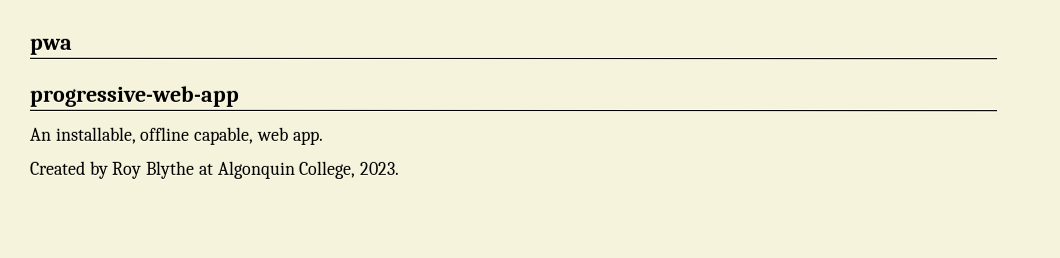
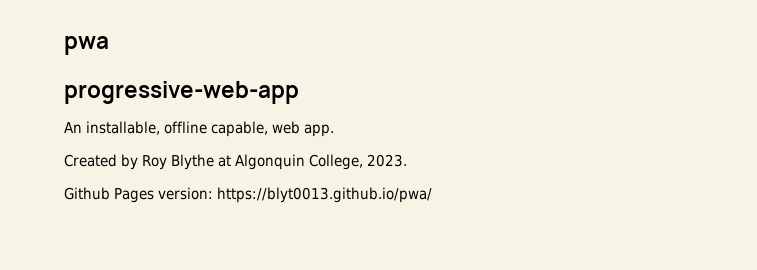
+ Github Pages version: https://blyt0013.github.io/pwa/

